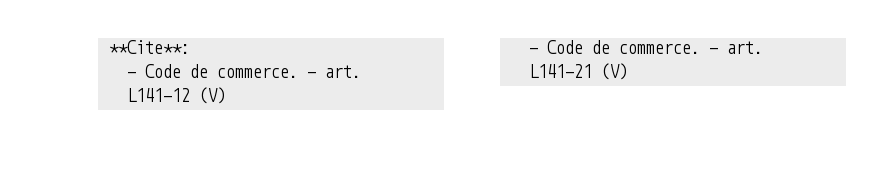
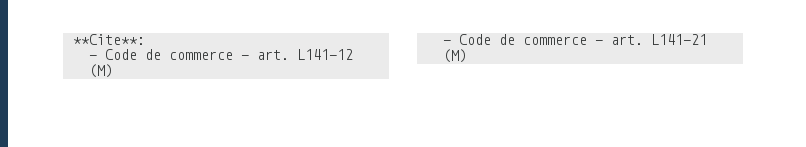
- - Code de commerce. - art. L141-12 (V)
- - Code de commerce. - art. L141-21 (V)
+ - Code de commerce - art. L141-12 (M)
+ - Code de commerce - art. L141-21 (M)

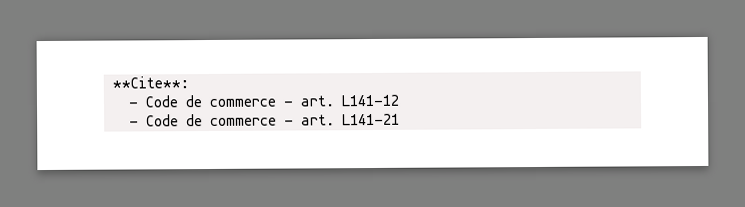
- - Code de commerce - art. L141-12 (M)
+ - Code de commerce - art. L141-12
- - Code de commerce - art. L141-21 (M)
+ - Code de commerce - art. L141-21

